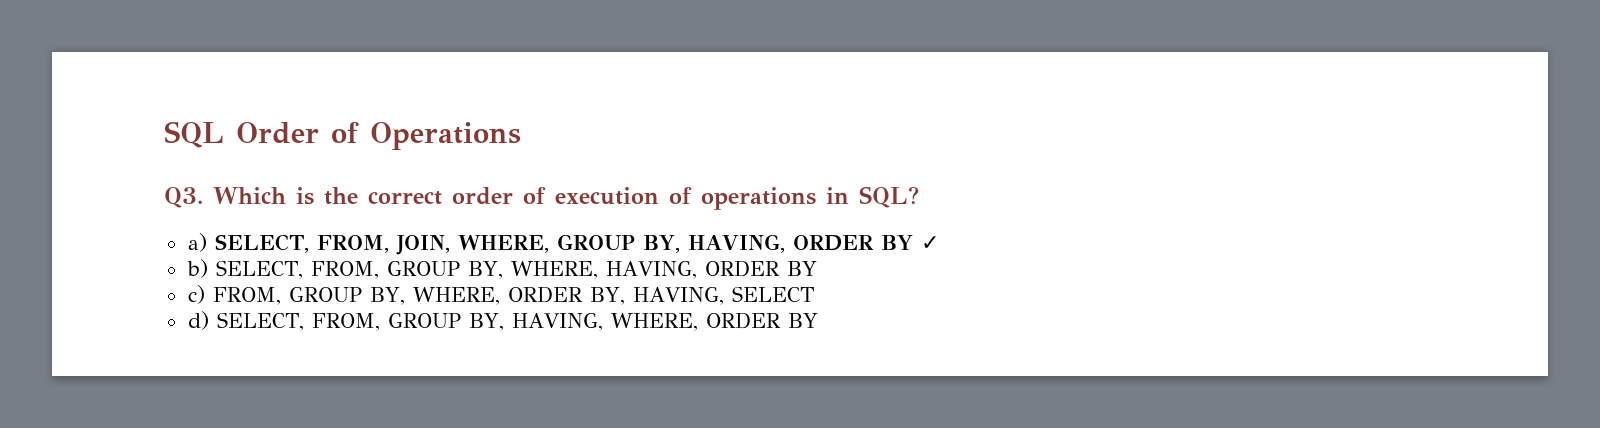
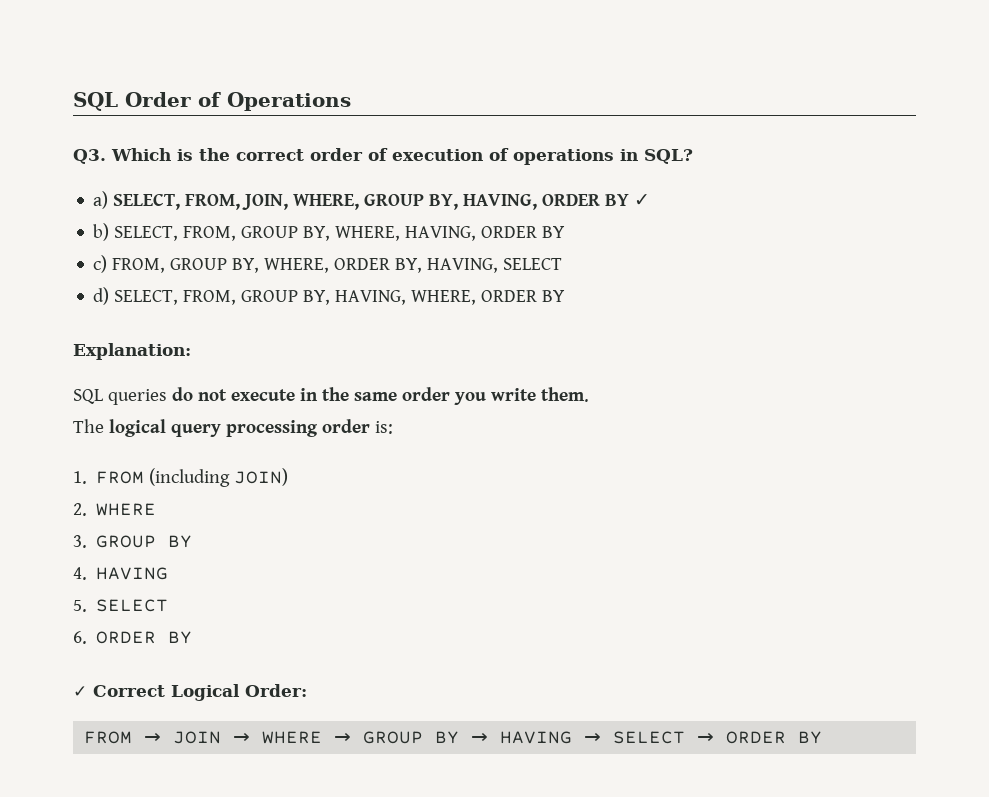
+ Explanation:
+ SQL queries do not execute in the same order you write them.
+ The logical query processing order is:
+ 1. FROM (including JOIN)
+ 2. WHERE
+ 3. GROUP BY
+ 4. HAVING
+ 5. SELECT
+ 6. ORDER BY
+ ✓ Correct Logical Order:
+ FROM → JOIN → WHERE → GROUP BY → HAVING → SELECT → ORDER BY

